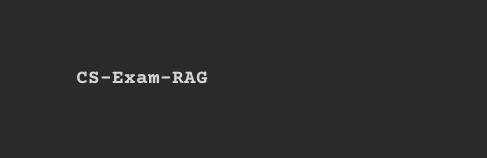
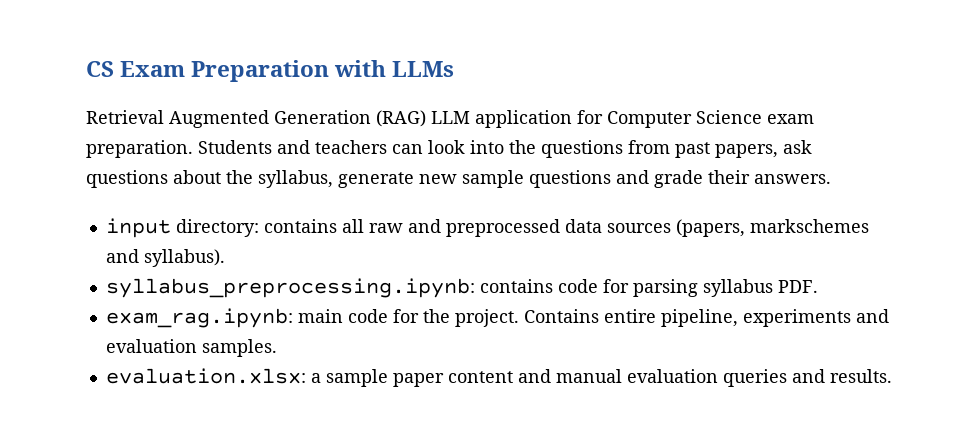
- CS-Exam-RAG
+ CS Exam Preparation with LLMs
+ Retrieval Augmented Generation (RAG) LLM application for Computer Science exam preparation. Students and teachers can look into the questions from past papers, ask questions about the syllabus, generate new sample questions and grade their answers.
+ input directory: contains all raw and preprocessed data sources (papers, markschemes and syllabus).
+ syllabus_preprocessing.ipynb: contains code for parsing syllabus PDF.
+ exam_rag.ipynb: main code for the project. Contains entire pipeline, experiments and evaluation samples.
+ evaluation.xlsx: a sample paper content and manual evaluation queries and results.

